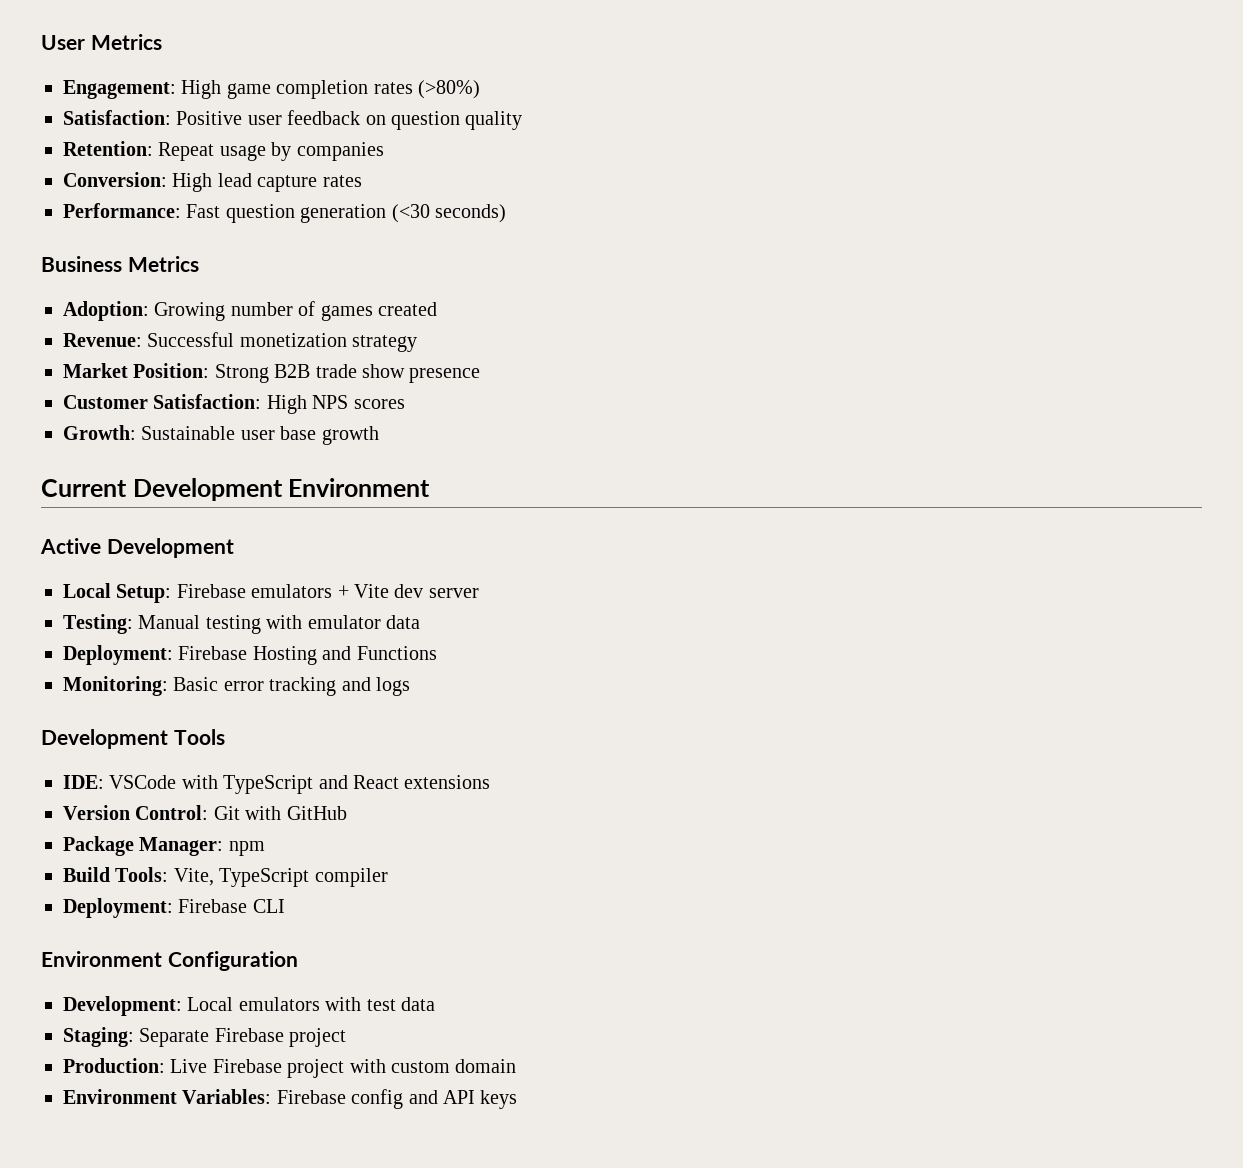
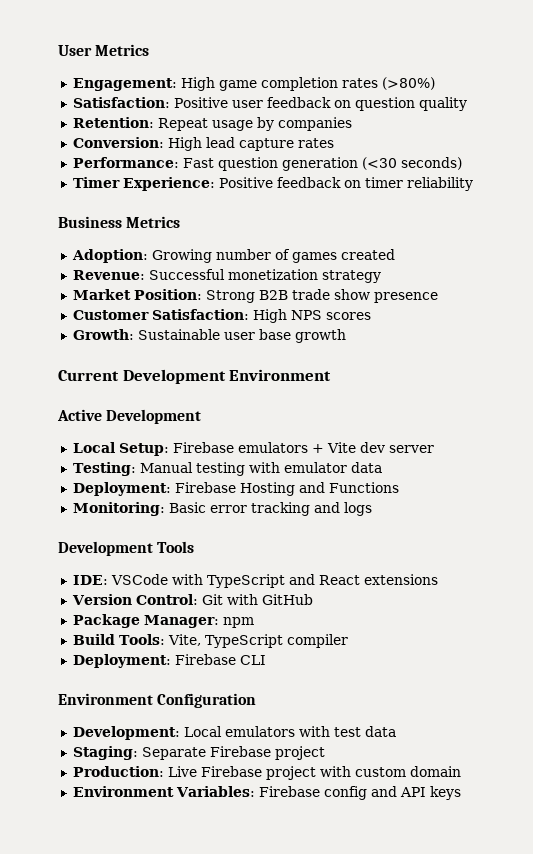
+ Timer Experience: Positive feedback on timer reliability

